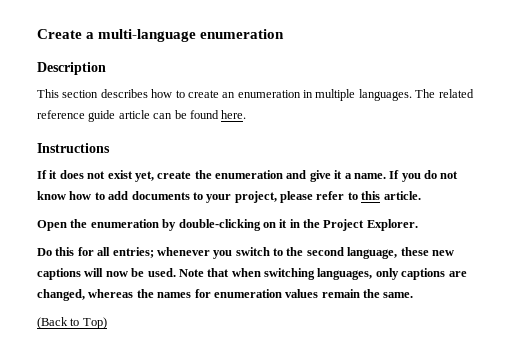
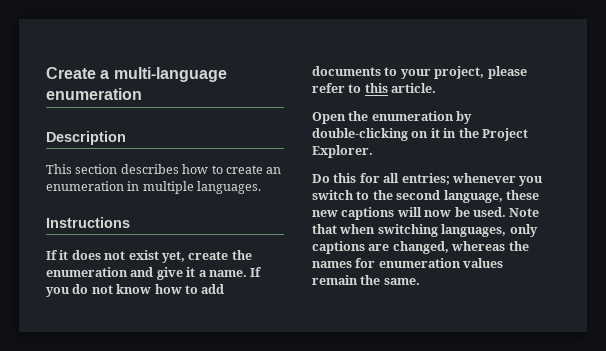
- The related reference guide article can be found here.
- (Back to Top)

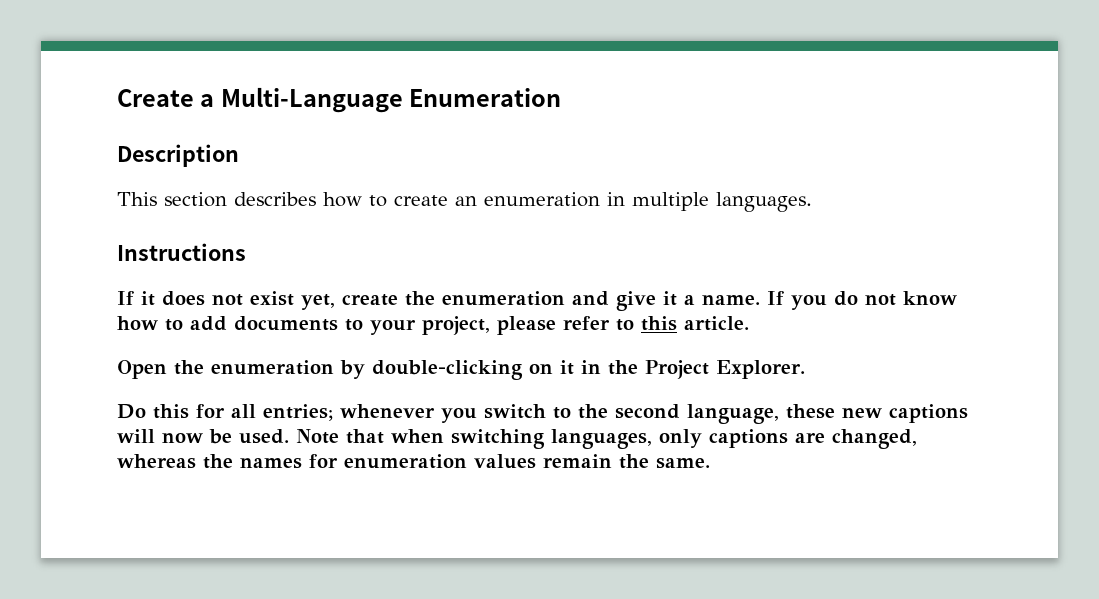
- Create a multi-language enumeration
+ Create a Multi-Language Enumeration

